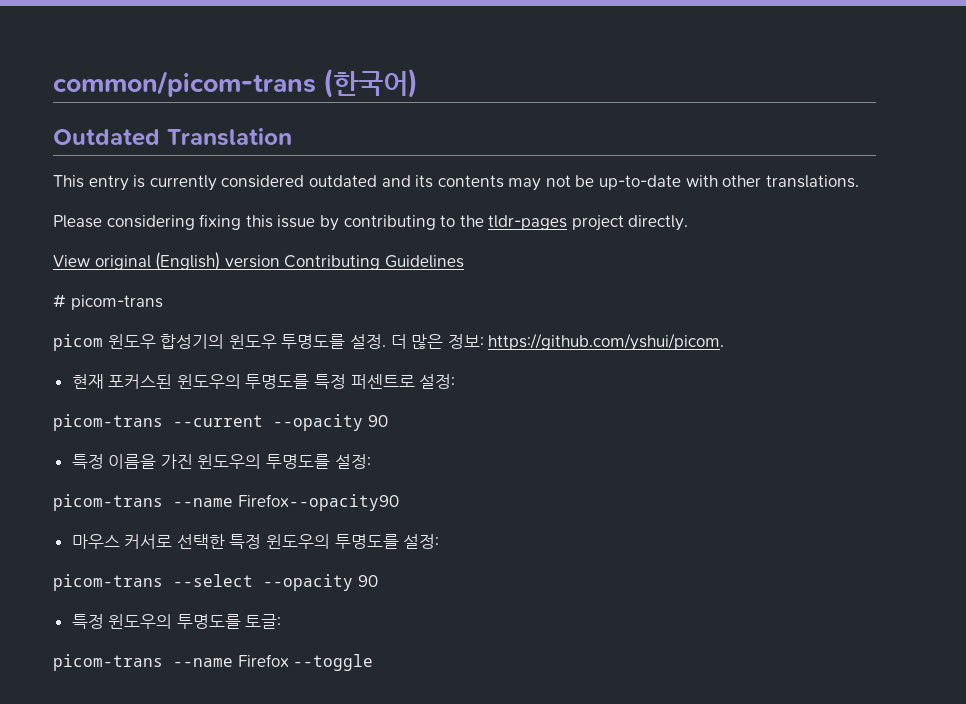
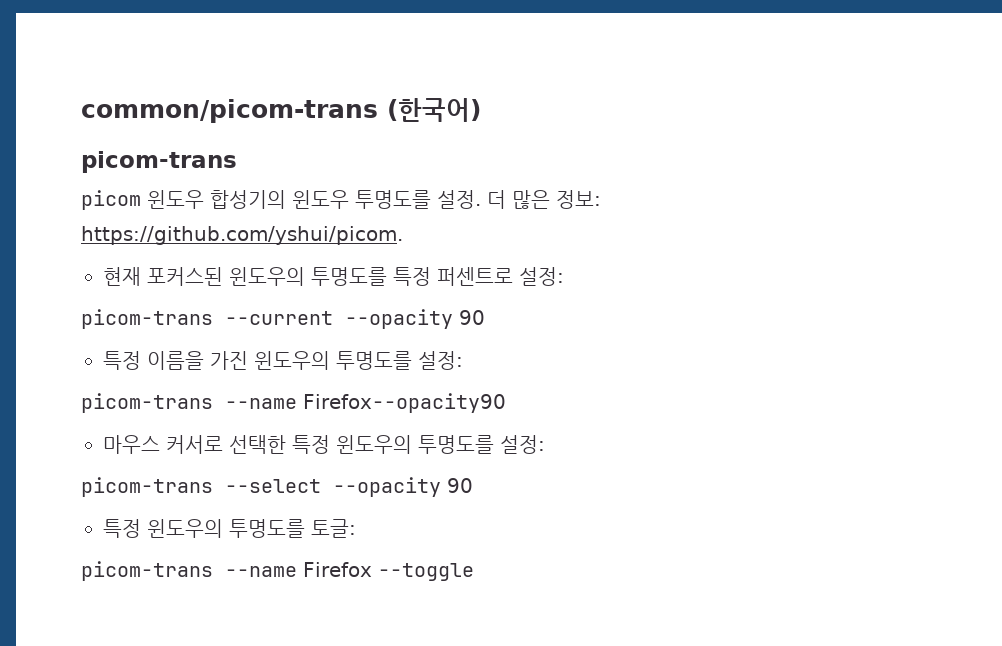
  common/picom-trans (한국어)
- Outdated Translation
- This entry is currently considered outdated and its contents may not be up-to-date with other translations.
- Please considering fixing this issue by contributing to the tldr-pages project directly.
- View original (English) version Contributing Guidelines
- # picom-trans
+ picom-trans

